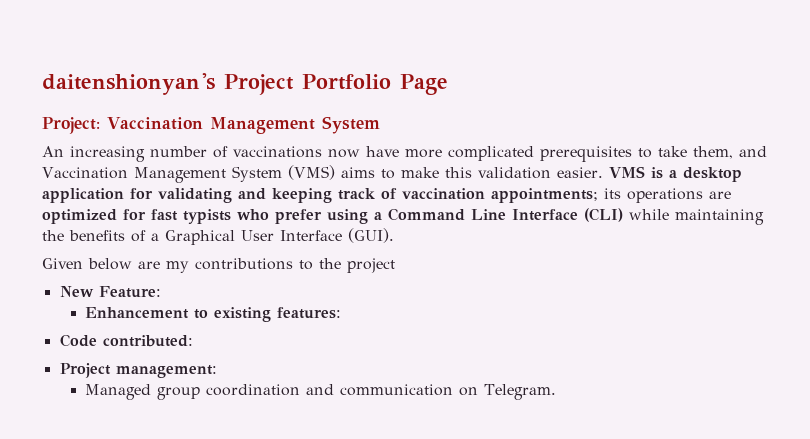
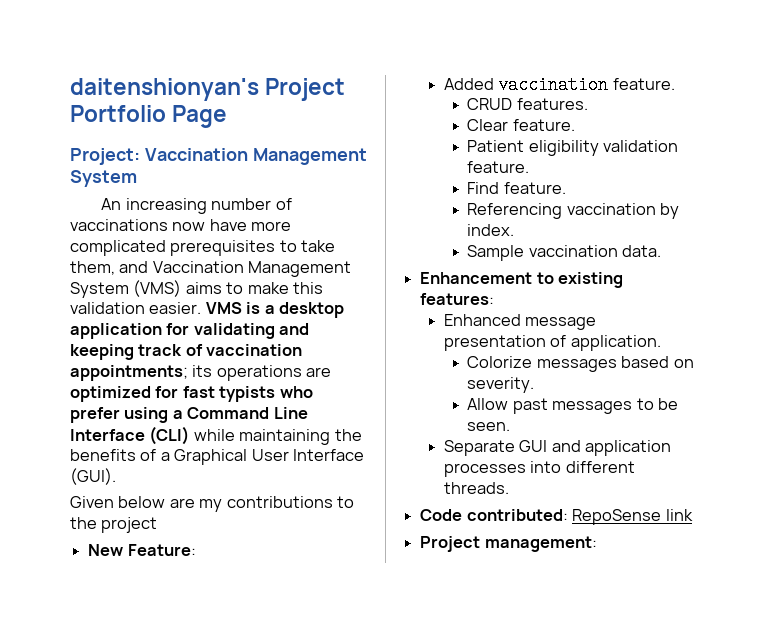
+ Added vaccination feature.
+ CRUD features.
+ Clear feature.
+ Patient eligibility validation feature.
+ Find feature.
+ Referencing vaccination by index.
+ Sample vaccination data.
  Enhancement to existing features:
+ Enhanced message presentation of application.
+ Colorize messages based on severity.
+ Allow past messages to be seen.
+ Separate GUI and application processes into different threads.
- Code contributed:
+ Code contributed: RepoSense link
- Managed group coordination and communication on Telegram.

